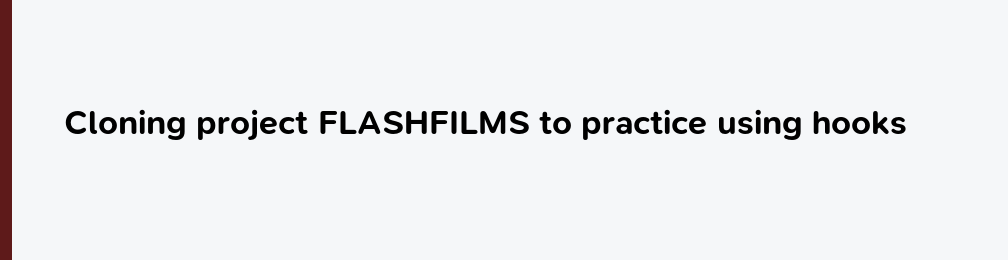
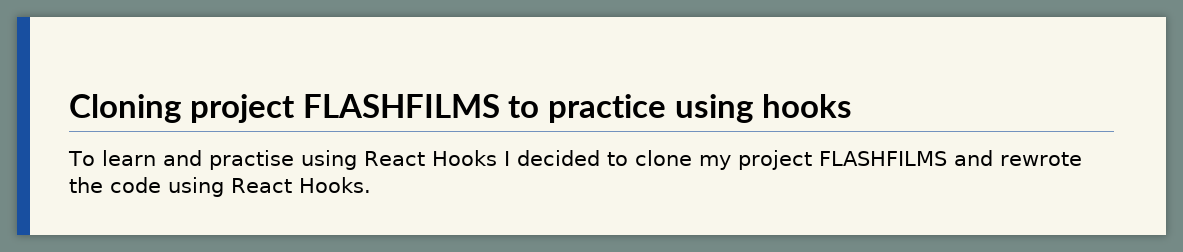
+ To learn and practise using React Hooks I decided to clone my project FLASHFILMS and rewrote the code using React Hooks.

